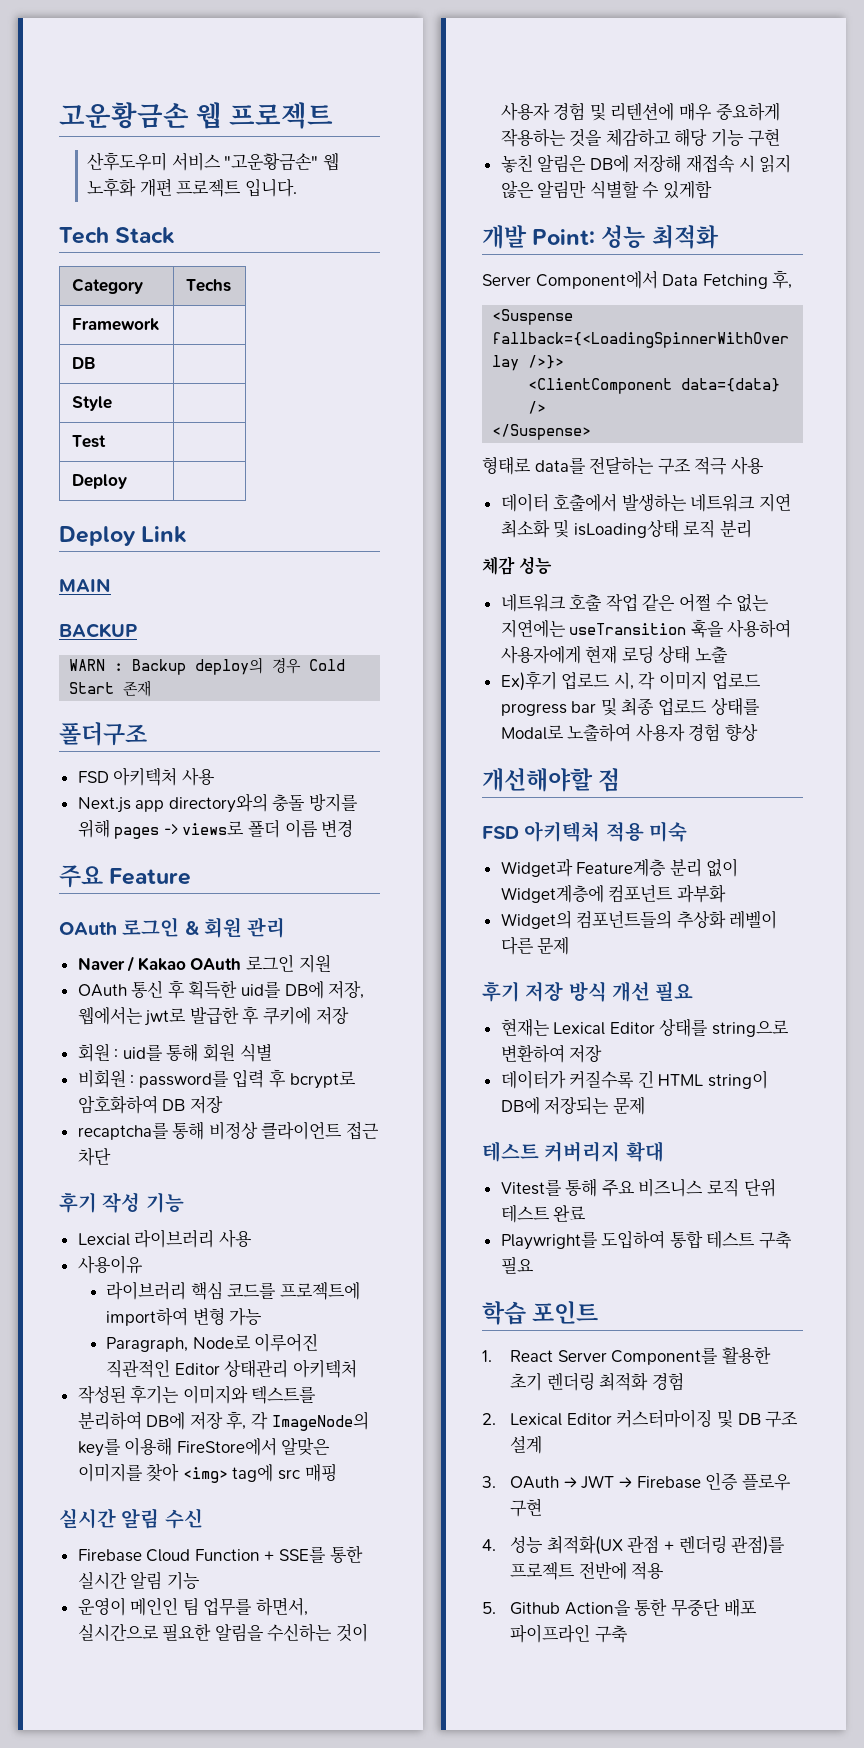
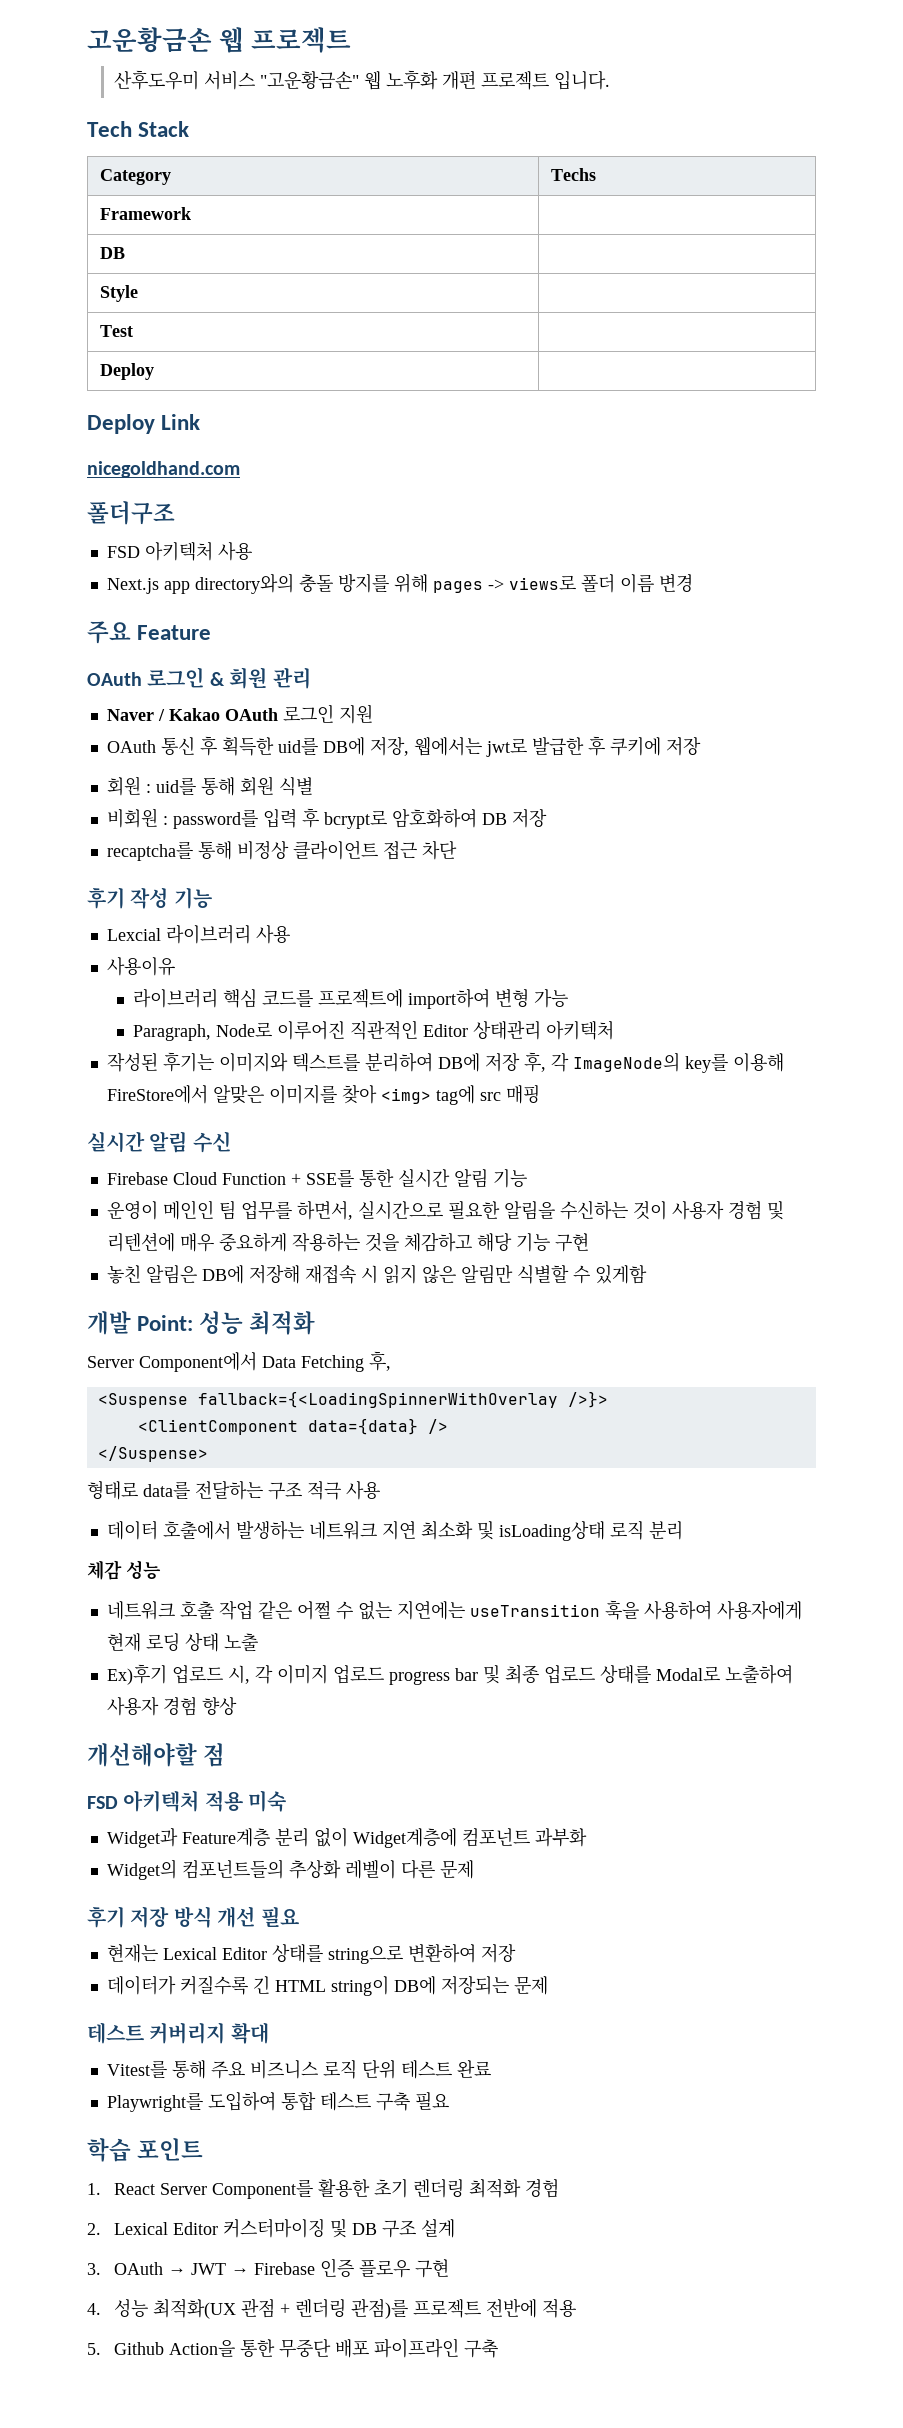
- MAIN
- BACKUP
- WARN : Backup deploy의 경우 Cold Start 존재
+ nicegoldhand.com

